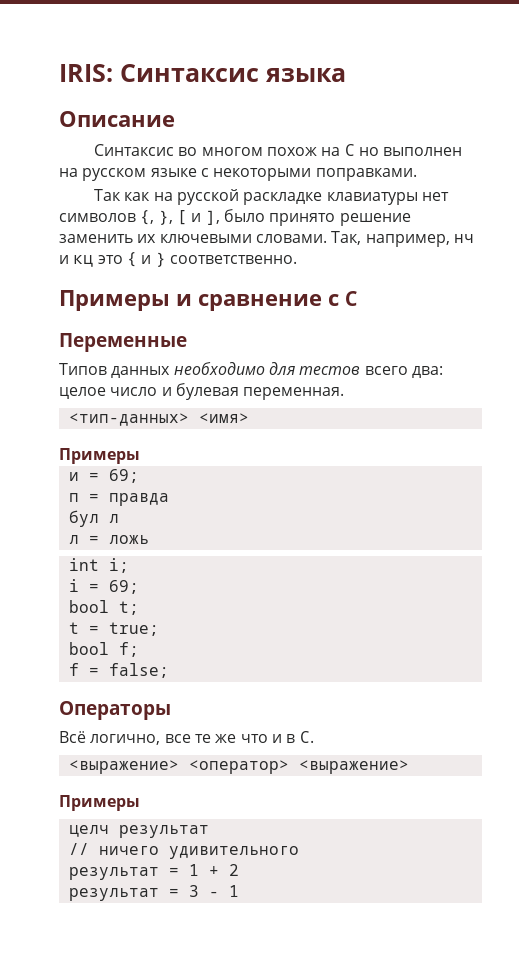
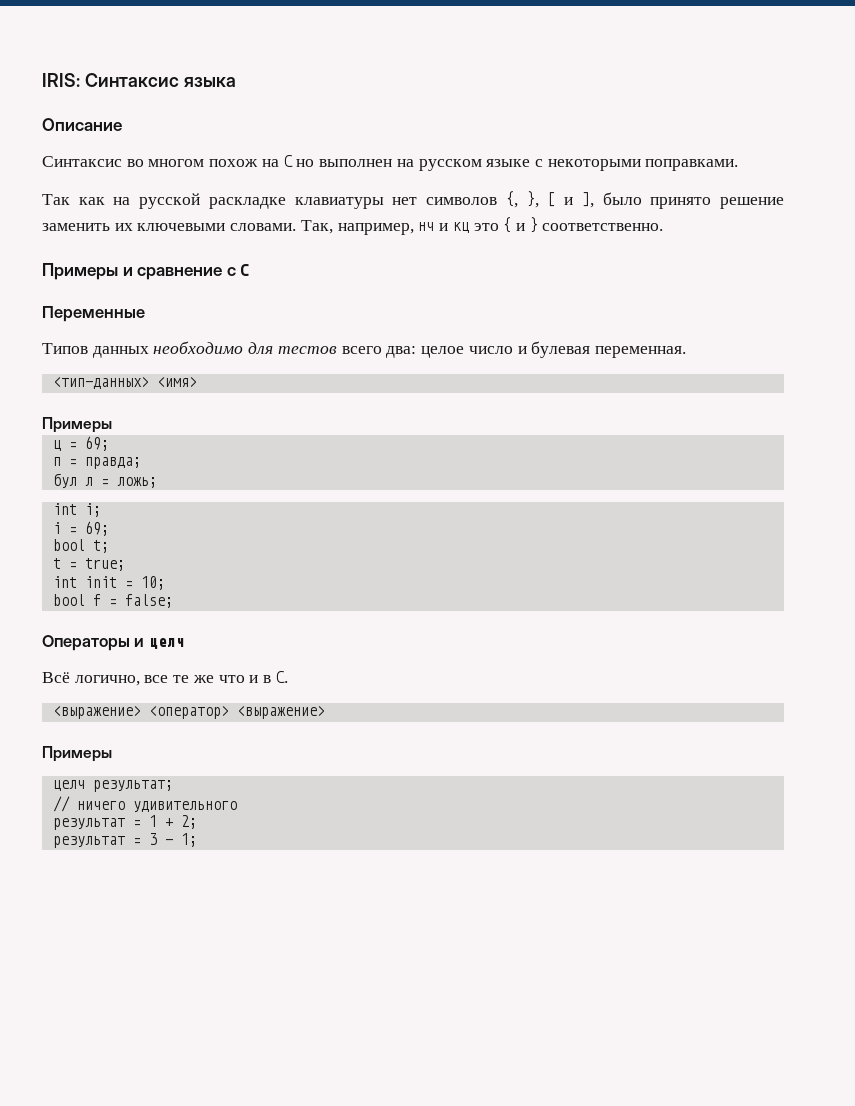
- и = 69;
+ ц = 69;
- п = правда
+ п = правда;
- бул л
- л = ложь
+ бул л = ложь;
- bool f;
- f = false;
+ int init = 10;
+ bool f = false;
- Операторы
+ Операторы и целч
- целч результат
+ целч результат;
- результат = 1 + 2
+ результат = 1 + 2;
- результат = 3 - 1
+ результат = 3 - 1;

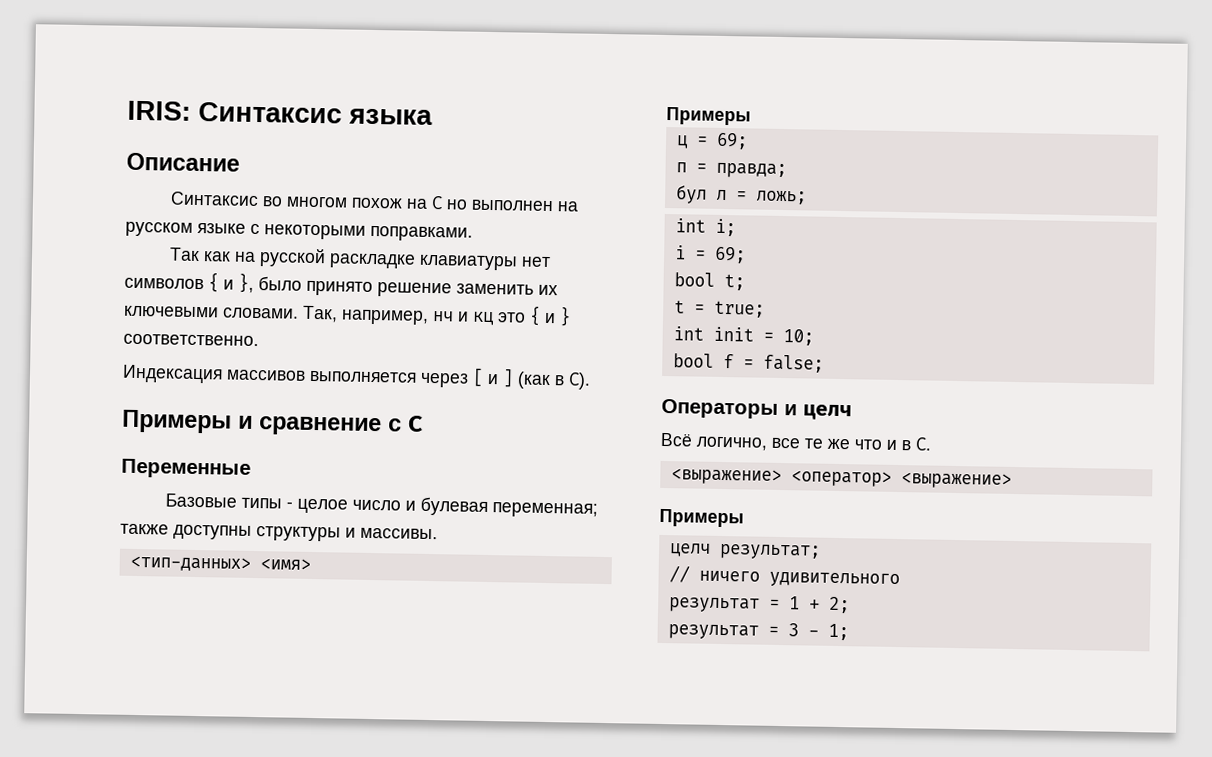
- Так как на русской раскладке клавиатуры нет символов {, }, [ и ], было принято решение заменить их ключевыми словами.
+ Так как на русской раскладке клавиатуры нет символов { и }, было принято решение заменить их ключевыми словами.
+ Индексация массивов выполняется через [ и ] (как в C).
- Типов данных необходимо для тестов всего два: целое число и булевая переменная.
+ Базовые типы - целое число и булевая переменная; также доступны структуры и массивы.

